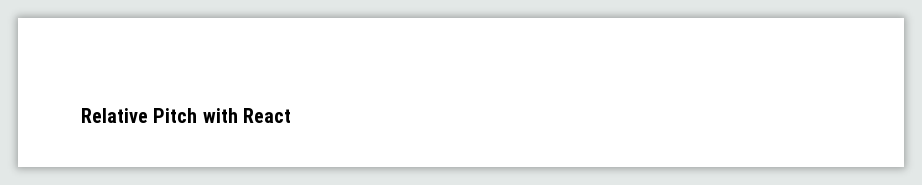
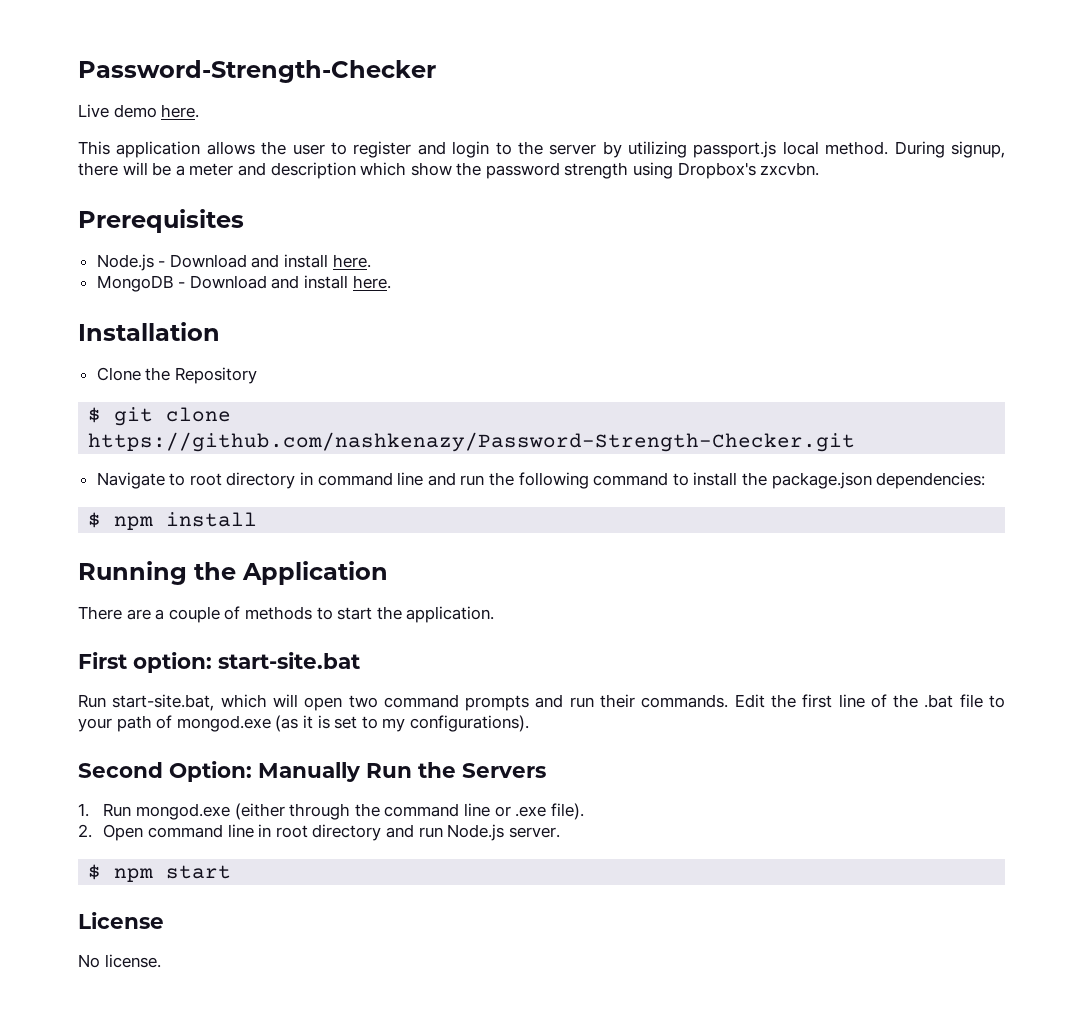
- Relative Pitch with React
+ Password-Strength-Checker
+ Live demo here.
+ This application allows the user to register and login to the server by utilizing passport.js local method. During signup, there will be a meter and description which show the password strength using Dropbox's zxcvbn.
+ Prerequisites
+ Node.js - Download and install here.
+ MongoDB - Download and install here.
+ Installation
+ Clone the Repository
+ $ git clone https://github.com/nashkenazy/Password-Strength-Checker.git
+ Navigate to root directory in command line and run the following command to install the package.json dependencies:
+ $ npm install
+ Running the Application
+ There are a couple of methods to start the application.
+ First option: start-site.bat
+ Run start-site.bat, which will open two command prompts and run their commands. Edit the first line of the .bat file to your path of mongod.exe (as it is set to my configurations).
+ Second Option: Manually Run the Servers
+ 1. Run mongod.exe (either through the command line or .exe file).
+ 2. Open command line in root directory and run Node.js server.
+ $ npm start
+ License
+ No license.

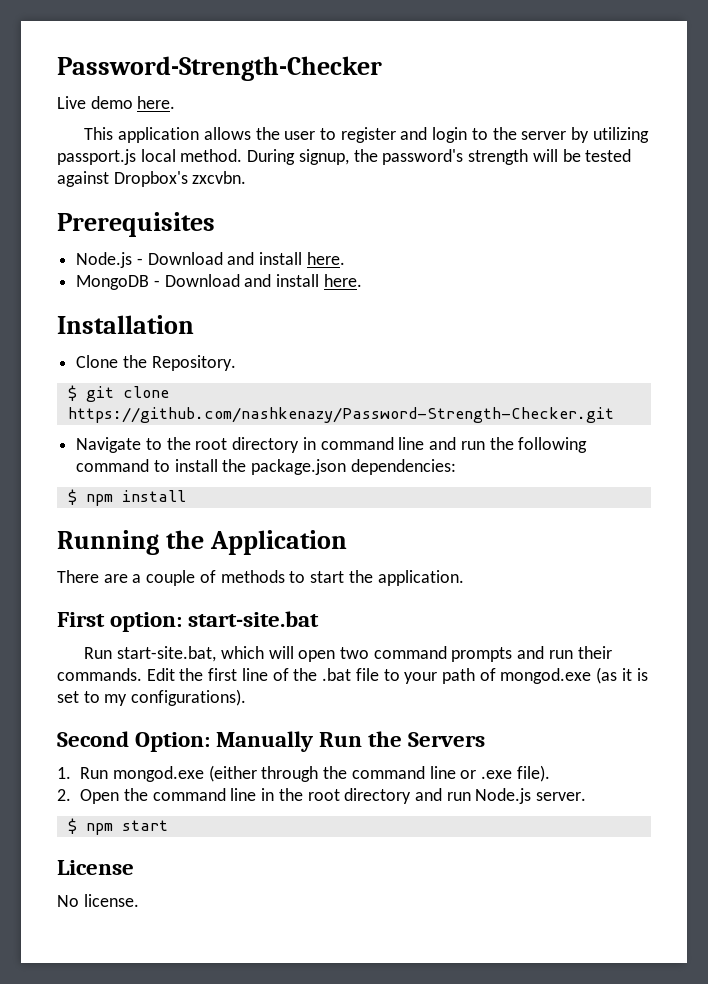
- During signup, there will be a meter and description which show the password strength using Dropbox's zxcvbn.
+ During signup, the password's strength will be tested against Dropbox's zxcvbn.
- Clone the Repository
+ Clone the Repository.
- Navigate to root directory in command line and run the following command to install the package.json dependencies:
+ Navigate to the root directory in command line and run the following command to install the package.json dependencies:
- 2. Open command line in root directory and run Node.js server.
+ 2. Open the command line in the root directory and run Node.js server.

